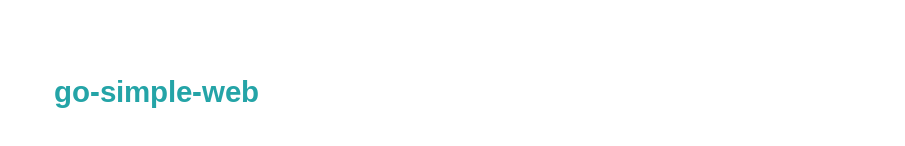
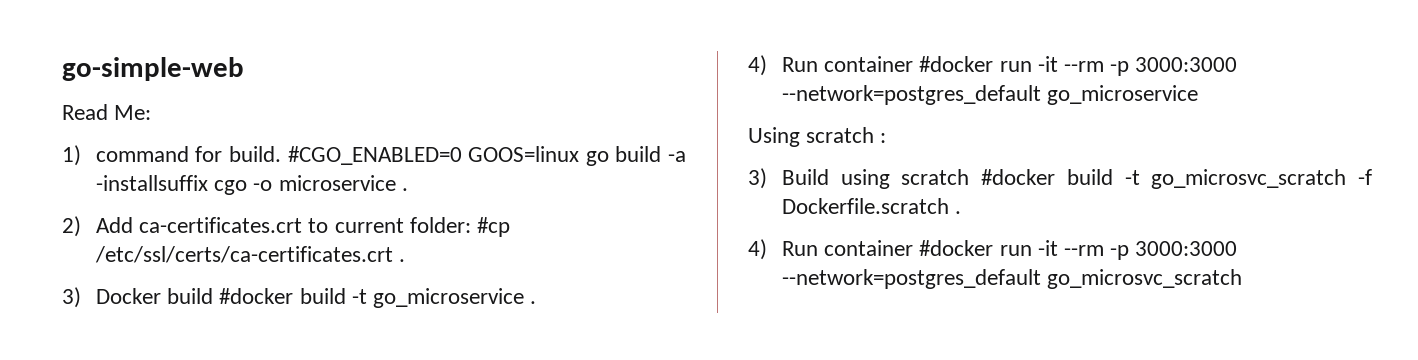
+ Read Me:
+ 1) command for build. #CGO_ENABLED=0 GOOS=linux go build -a -installsuffix cgo -o microservice .
+ 2) Add ca-certificates.crt to current folder: #cp /etc/ssl/certs/ca-certificates.crt .
+ 3) Docker build #docker build -t go_microservice .
+ 4) Run container #docker run -it --rm -p 3000:3000 --network=postgres_default go_microservice
+ Using scratch :
+ 3) Build using scratch #docker build -t go_microsvc_scratch -f Dockerfile.scratch .
+ 4) Run container #docker run -it --rm -p 3000:3000 --network=postgres_default go_microsvc_scratch

